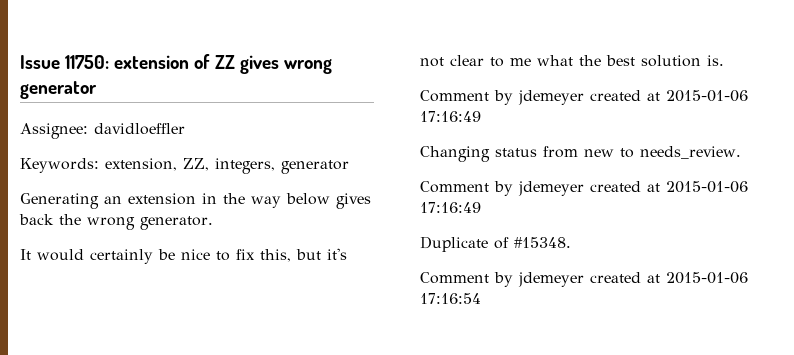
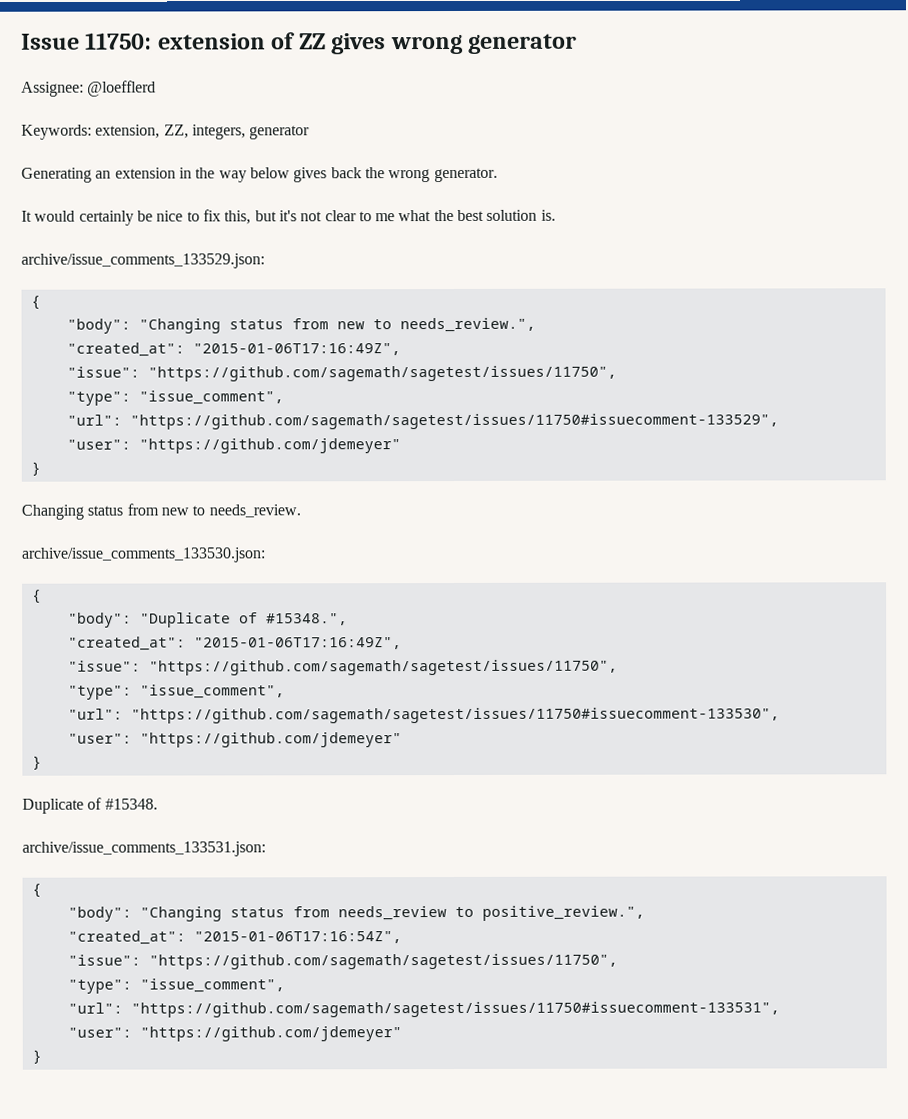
- Assignee: davidloeffler
+ Assignee: @loefflerd
  It would certainly be nice to fix this, but it's not clear to me what the best solution is.
- Comment by jdemeyer created at 2015-01-06 17:16:49
+ archive/issue_comments_133529.json:
+ {
+ "body": "Changing status from new to needs_review.",
+ "created_at": "2015-01-06T17:16:49Z",
+ "issue": "https://github.com/sagemath/sagetest/issues/11750",
+ "type": "issue_comment",
+ "url": "https://github.com/sagemath/sagetest/issues/11750#issuecomment-133529",
+ "user": "https://github.com/jdemeyer"
+ }
  Changing status from new to needs_review.
- Comment by jdemeyer created at 2015-01-06 17:16:49
+ archive/issue_comments_133530.json:
+ {
+ "body": "Duplicate of #15348.",
+ "created_at": "2015-01-06T17:16:49Z",
+ "issue": "https://github.com/sagemath/sagetest/issues/11750",
+ "type": "issue_comment",
+ "url": "https://github.com/sagemath/sagetest/issues/11750#issuecomment-133530",
+ "user": "https://github.com/jdemeyer"
+ }
  Duplicate of #15348.
- Comment by jdemeyer created at 2015-01-06 17:16:54
+ archive/issue_comments_133531.json:
+ {
+ "body": "Changing status from needs_review to positive_review.",
+ "created_at": "2015-01-06T17:16:54Z",
+ "issue": "https://github.com/sagemath/sagetest/issues/11750",
+ "type": "issue_comment",
+ "url": "https://github.com/sagemath/sagetest/issues/11750#issuecomment-133531",
+ "user": "https://github.com/jdemeyer"
+ }

